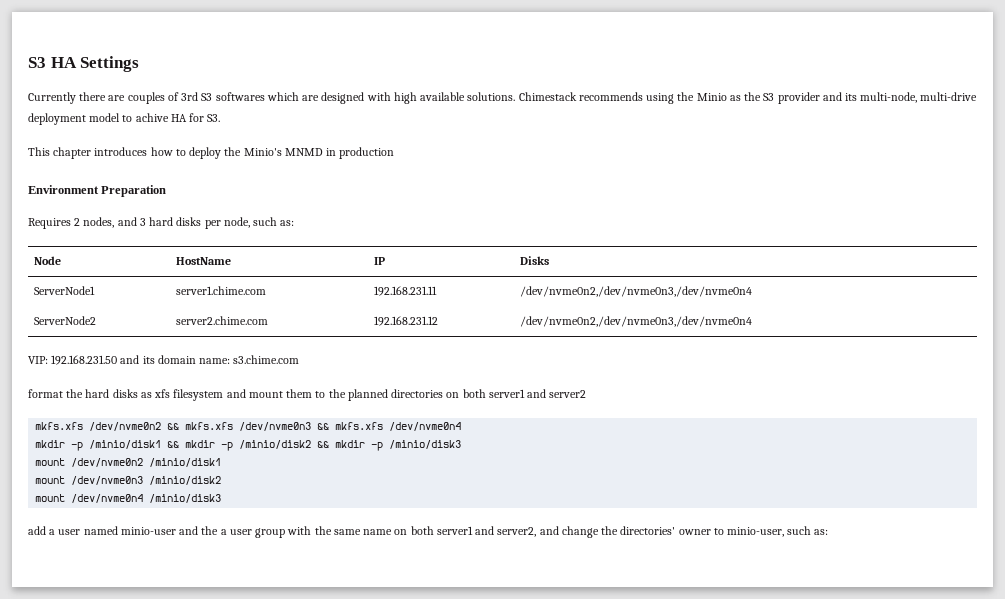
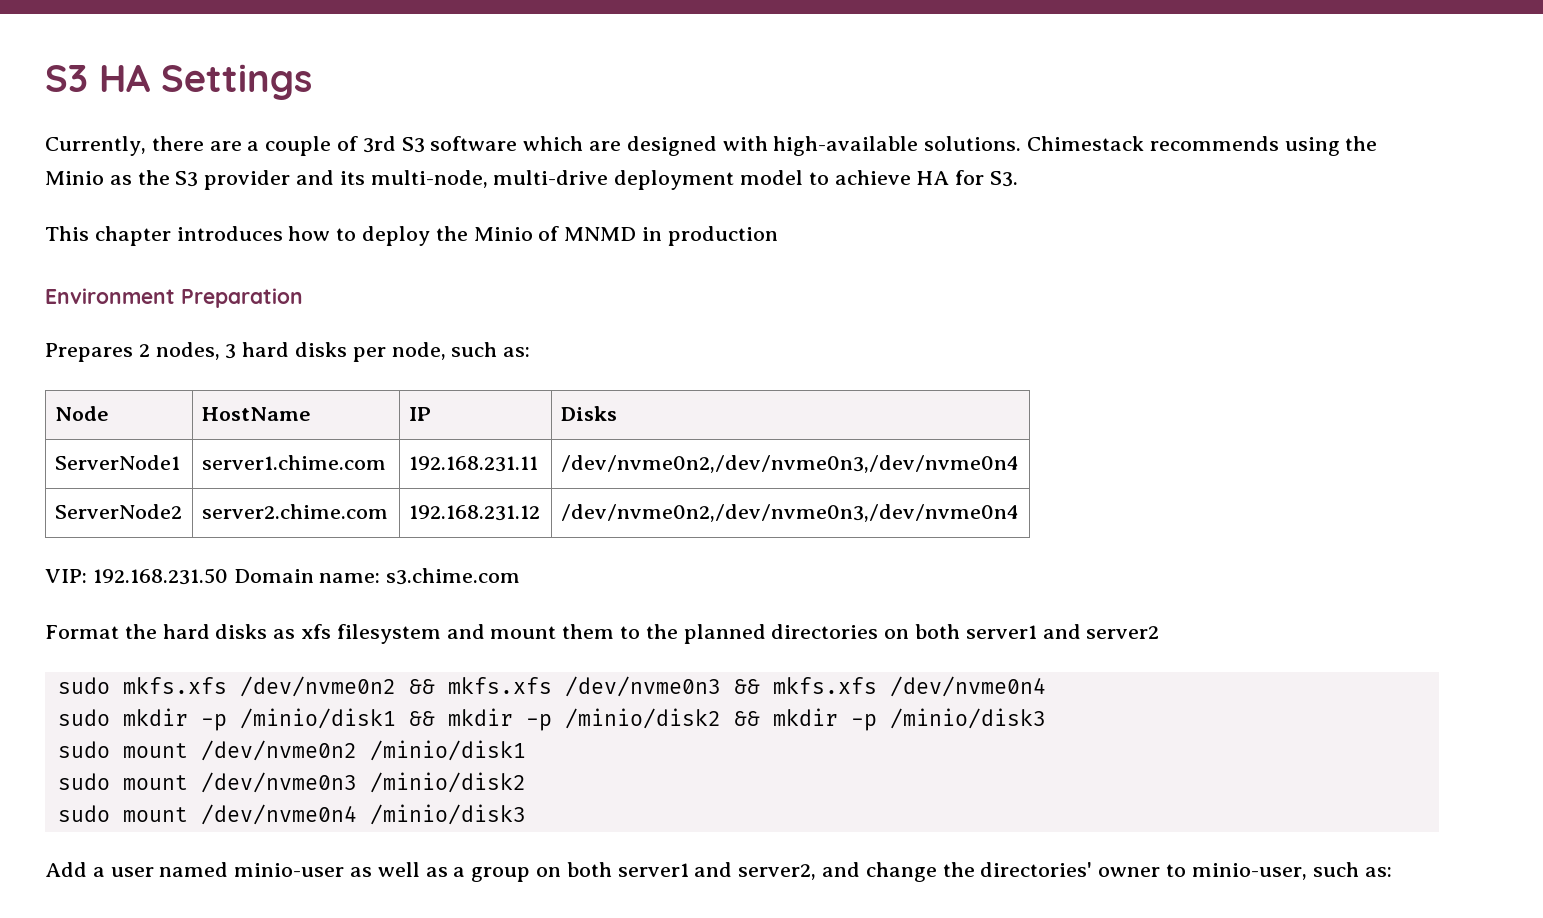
- Currently there are couples of 3rd S3 softwares which are designed with high available solutions.
+ Currently, there are a couple of 3rd S3 software which are designed with high-available solutions.
- Chimestack recommends using the Minio as the S3 provider and its multi-node, multi-drive deployment model to achive HA for S3.
+ Chimestack recommends using the Minio as the S3 provider and its multi-node, multi-drive deployment model to achieve HA for S3.
- This chapter introduces how to deploy the Minio's MNMD in production
+ This chapter introduces how to deploy the Minio of MNMD in production
- Requires 2 nodes, and 3 hard disks per node, such as:
+ Prepares 2 nodes, 3 hard disks per node, such as:
- VIP: 192.168.231.50 and its domain name: s3.chime.com
+ VIP: 192.168.231.50 Domain name: s3.chime.com
- format the hard disks as xfs filesystem and mount them to the planned directories on both server1 and server2
+ Format the hard disks as xfs filesystem and mount them to the planned directories on both server1 and server2
- mkfs.xfs /dev/nvme0n2 && mkfs.xfs /dev/nvme0n3 && mkfs.xfs /dev/nvme0n4
+ sudo mkfs.xfs /dev/nvme0n2 && mkfs.xfs /dev/nvme0n3 && mkfs.xfs /dev/nvme0n4
- mkdir -p /minio/disk1 && mkdir -p /minio/disk2 && mkdir -p /minio/disk3
+ sudo mkdir -p /minio/disk1 && mkdir -p /minio/disk2 && mkdir -p /minio/disk3
- mount /dev/nvme0n2 /minio/disk1
+ sudo mount /dev/nvme0n2 /minio/disk1
- mount /dev/nvme0n3 /minio/disk2
+ sudo mount /dev/nvme0n3 /minio/disk2
- mount /dev/nvme0n4 /minio/disk3
+ sudo mount /dev/nvme0n4 /minio/disk3
- add a user named minio-user and the a user group with the same name on both server1 and server2, and change the directories' owner to minio-user, such as:
+ Add a user named minio-user as well as a group on both server1 and server2, and change the directories' owner to minio-user, such as:

